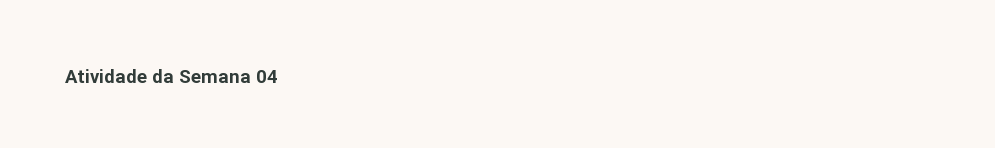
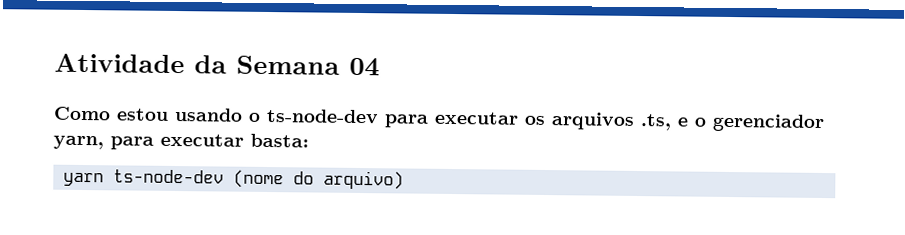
+ Como estou usando o ts-node-dev para executar os arquivos .ts, e o gerenciador yarn, para executar basta:
+ yarn ts-node-dev (nome do arquivo)

